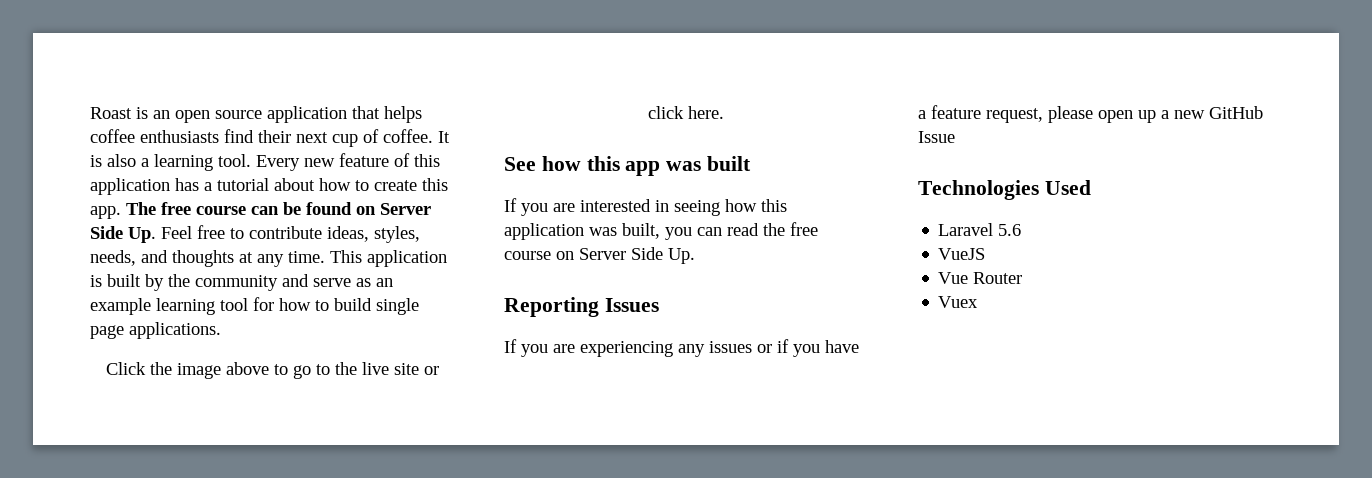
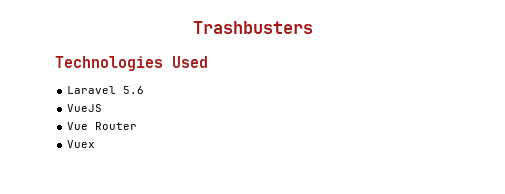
- Roast is an open source application that helps coffee enthusiasts find their next cup of coffee. It is also a learning tool. Every new feature of this application has a tutorial about how to create this app. The free course can be found on Server Side Up. Feel free to contribute ideas, styles, needs, and thoughts at any time. This application is built by the community and serve as an example learning tool for how to build single page applications.
- Click the image above to go to the live site or click here.
- See how this app was built
- If you are interested in seeing how this application was built, you can read the free course on Server Side Up.
- Reporting Issues
- If you are experiencing any issues or if you have a feature request, please open up a new GitHub Issue
+ Trashbusters

